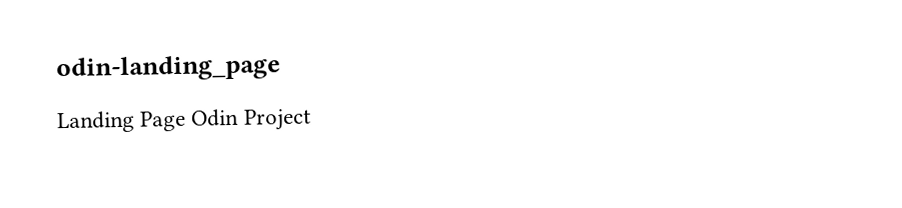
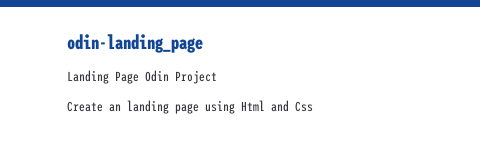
+ Create an landing page using Html and Css

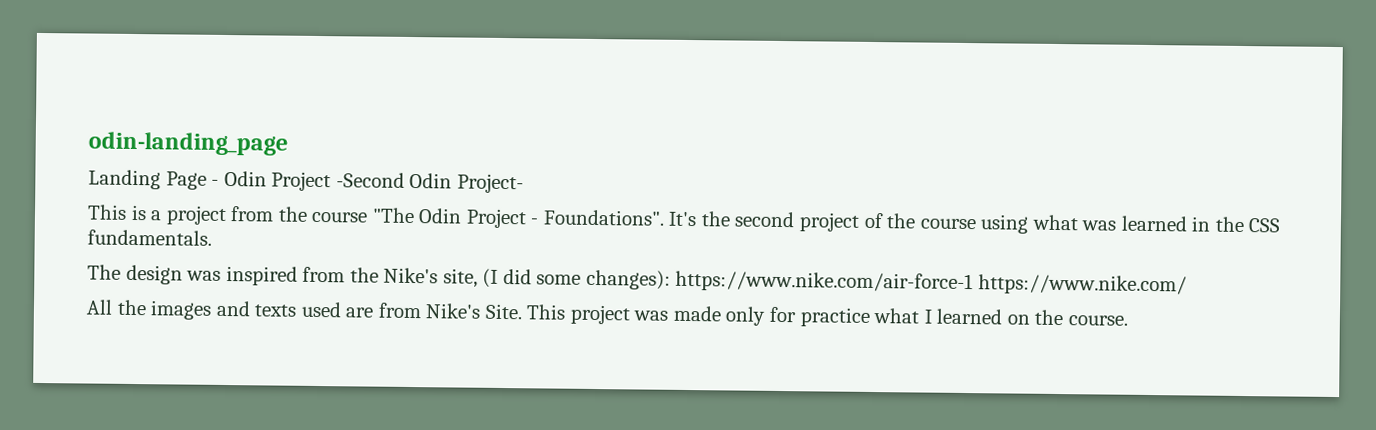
- Landing Page Odin Project
- Create an landing page using Html and Css
+ Landing Page - Odin Project -Second Odin Project-
+ This is a project from the course "The Odin Project - Foundations". It's the second project of the course using what was learned in the CSS fundamentals.
+ The design was inspired from the Nike's site, (I did some changes): https://www.nike.com/air-force-1 https://www.nike.com/
+ All the images and texts used are from Nike's Site. This project was made only for practice what I learned on the course.

